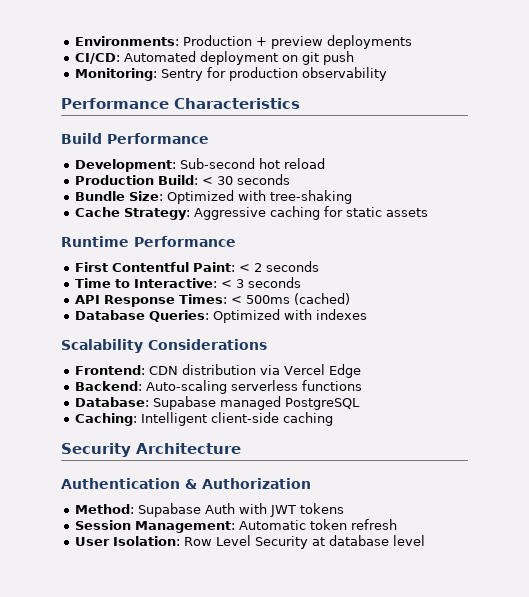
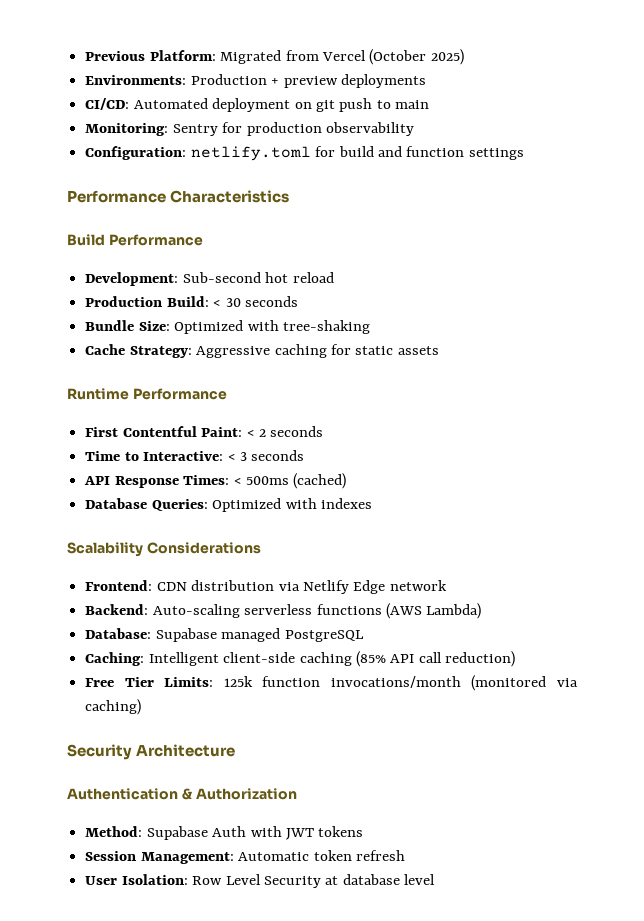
+ Previous Platform: Migrated from Vercel (October 2025)
- CI/CD: Automated deployment on git push
+ CI/CD: Automated deployment on git push to main
+ Configuration: netlify.toml for build and function settings
- Frontend: CDN distribution via Vercel Edge
+ Frontend: CDN distribution via Netlify Edge network
- Backend: Auto-scaling serverless functions
+ Backend: Auto-scaling serverless functions (AWS Lambda)
- Caching: Intelligent client-side caching
+ Caching: Intelligent client-side caching (85% API call reduction)
+ Free Tier Limits: 125k function invocations/month (monitored via caching)

